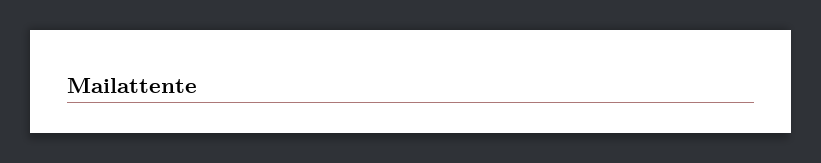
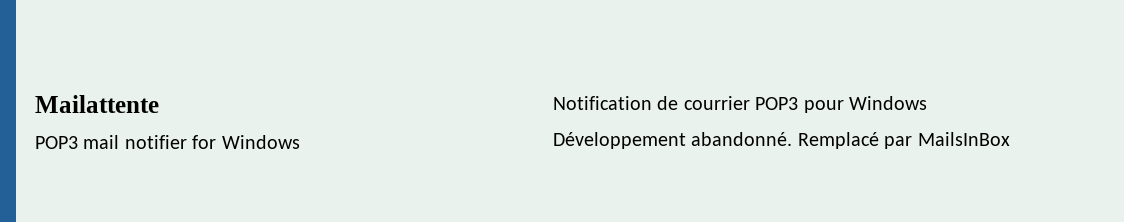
+ POP3 mail notifier for Windows
+ Notification de courrier POP3 pour Windows
+ Développement abandonné. Remplacé par MailsInBox

